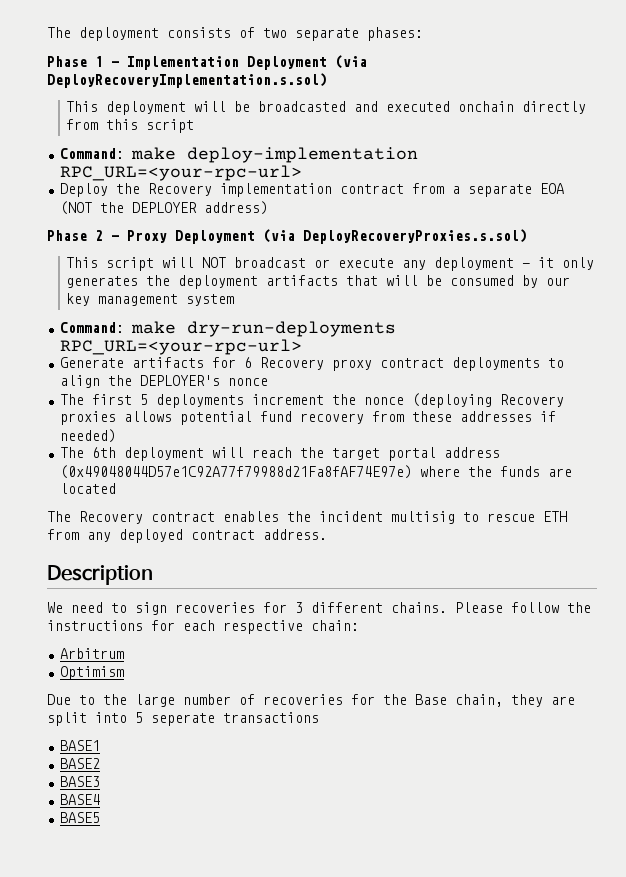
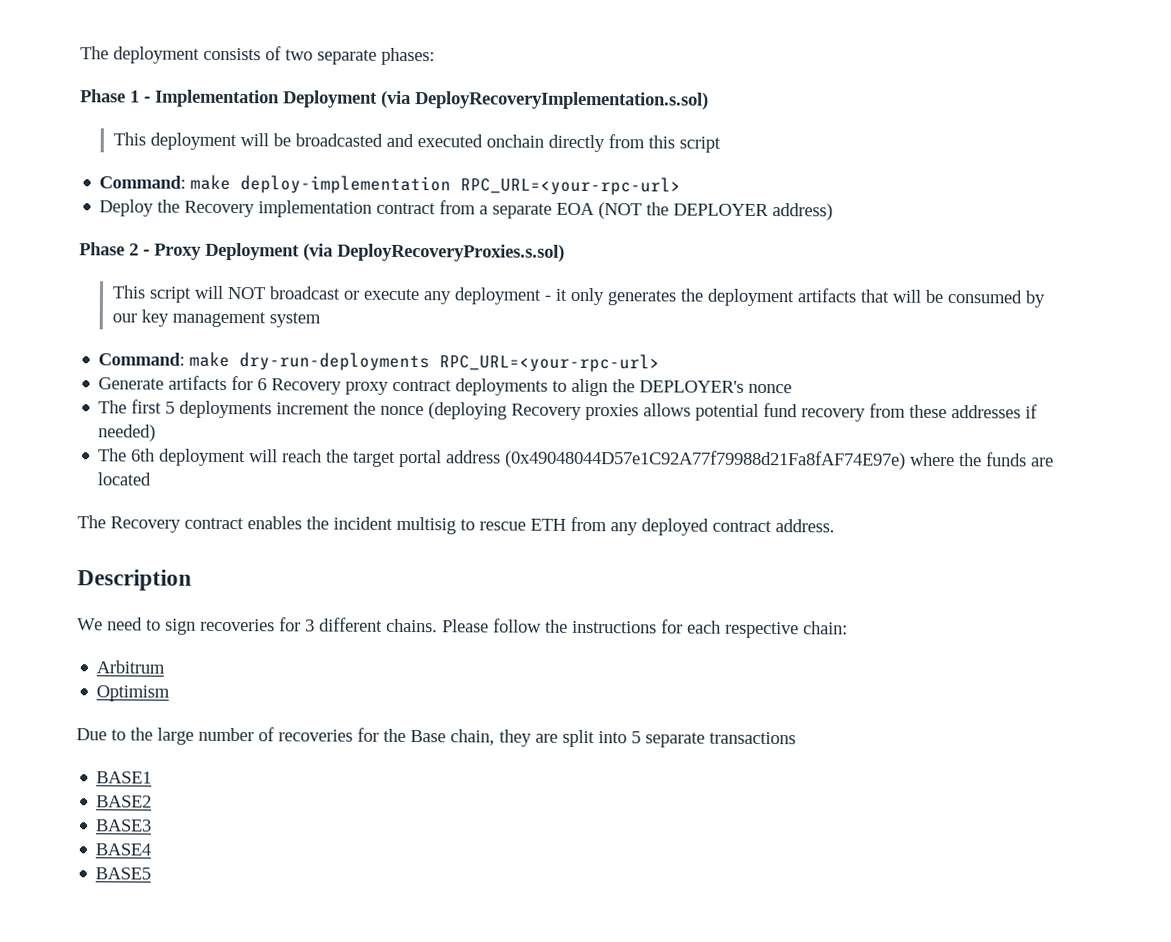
- Due to the large number of recoveries for the Base chain, they are split into 5 seperate transactions
+ Due to the large number of recoveries for the Base chain, they are split into 5 separate transactions

